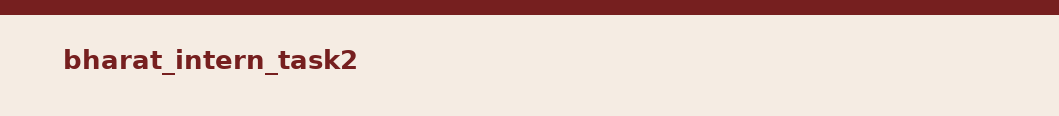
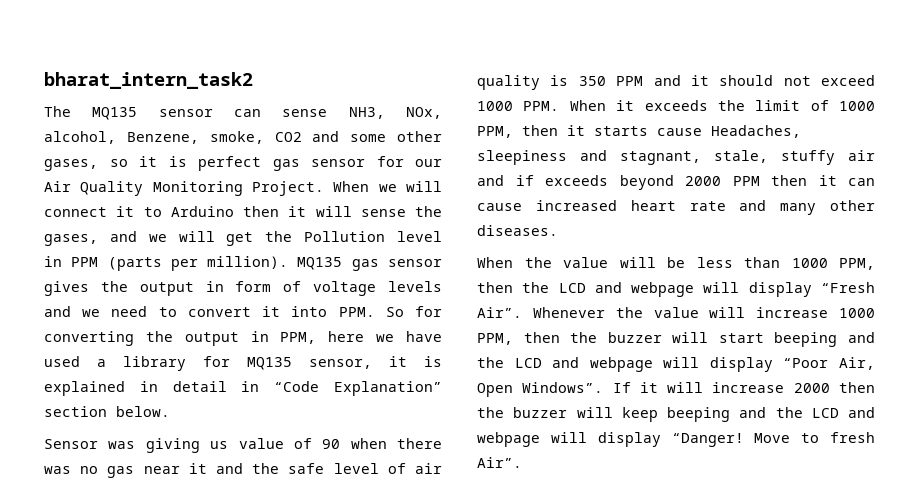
+ The MQ135 sensor can sense NH3, NOx, alcohol, Benzene, smoke, CO2 and some other gases, so it is perfect gas sensor for our Air Quality Monitoring Project. When we will connect it to Arduino then it will sense the gases, and we will get the Pollution level in PPM (parts per million). MQ135 gas sensor gives the output in form of voltage levels and we need to convert it into PPM. So for converting the output in PPM, here we have used a library for MQ135 sensor, it is explained in detail in “Code Explanation” section below.
+ Sensor was giving us value of 90 when there was no gas near it and the safe level of air quality is 350 PPM and it should not exceed 1000 PPM. When it exceeds the limit of 1000 PPM, then it starts cause Headaches, sleepiness and stagnant, stale, stuffy air and if exceeds beyond 2000 PPM then it can cause increased heart rate and many other diseases.
+ When the value will be less than 1000 PPM, then the LCD and webpage will display “Fresh Air”. Whenever the value will increase 1000 PPM, then the buzzer will start beeping and the LCD and webpage will display “Poor Air, Open Windows”. If it will increase 2000 then the buzzer will keep beeping and the LCD and webpage will display “Danger! Move to fresh Air”.

